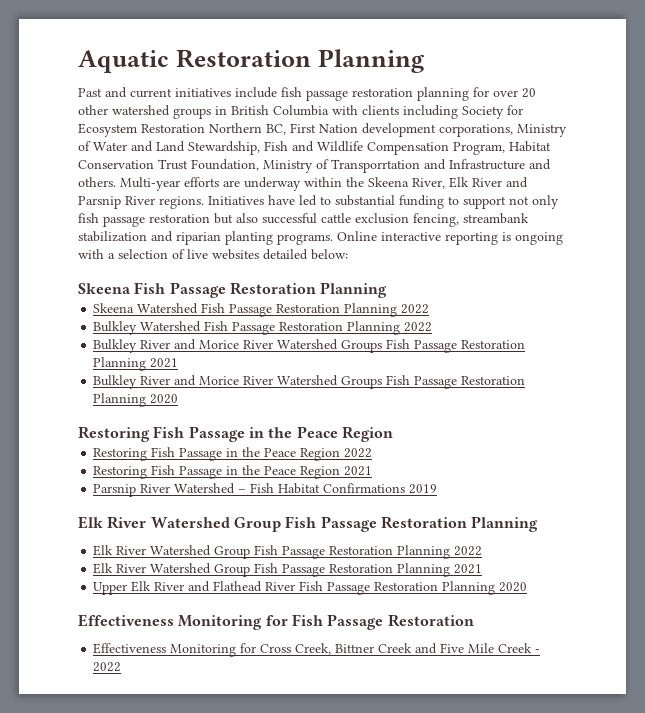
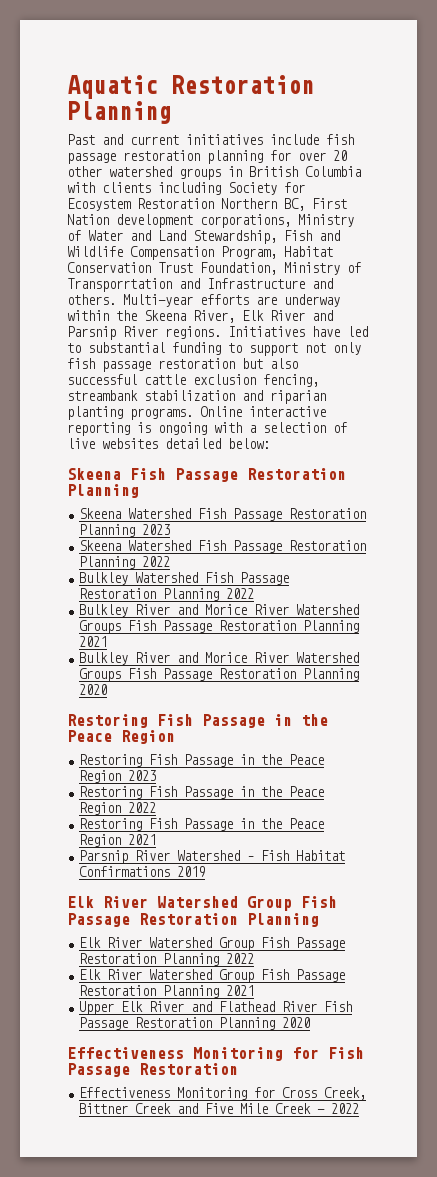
+ Skeena Watershed Fish Passage Restoration Planning 2023
+ Restoring Fish Passage in the Peace Region 2023

